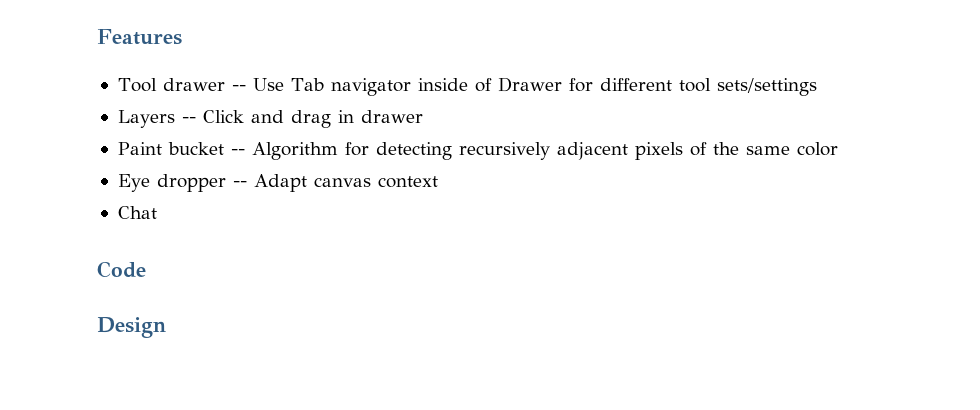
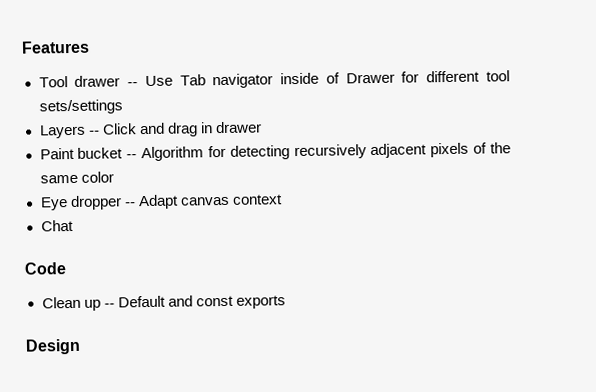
+ Clean up -- Default and const exports

